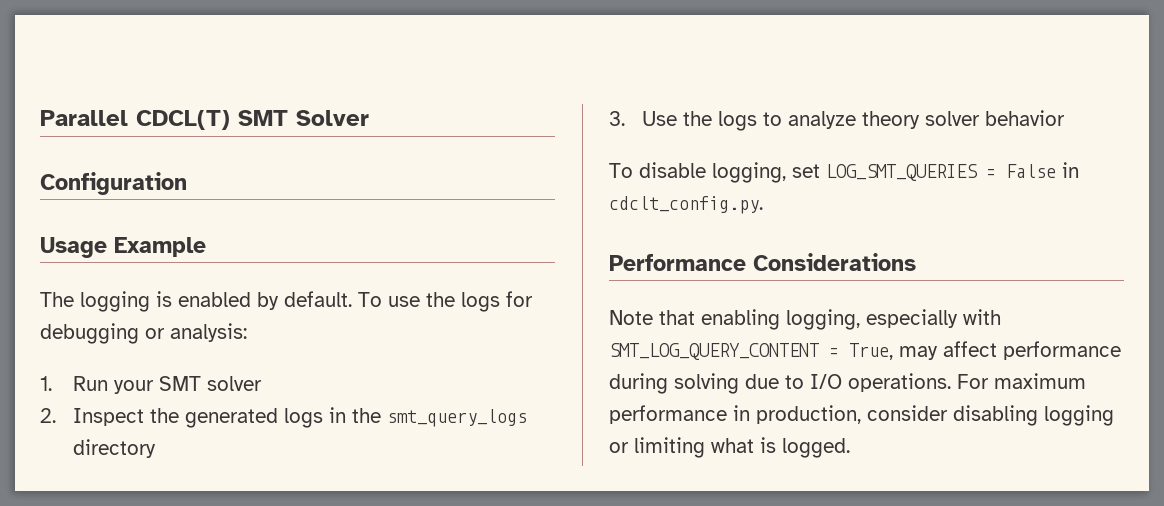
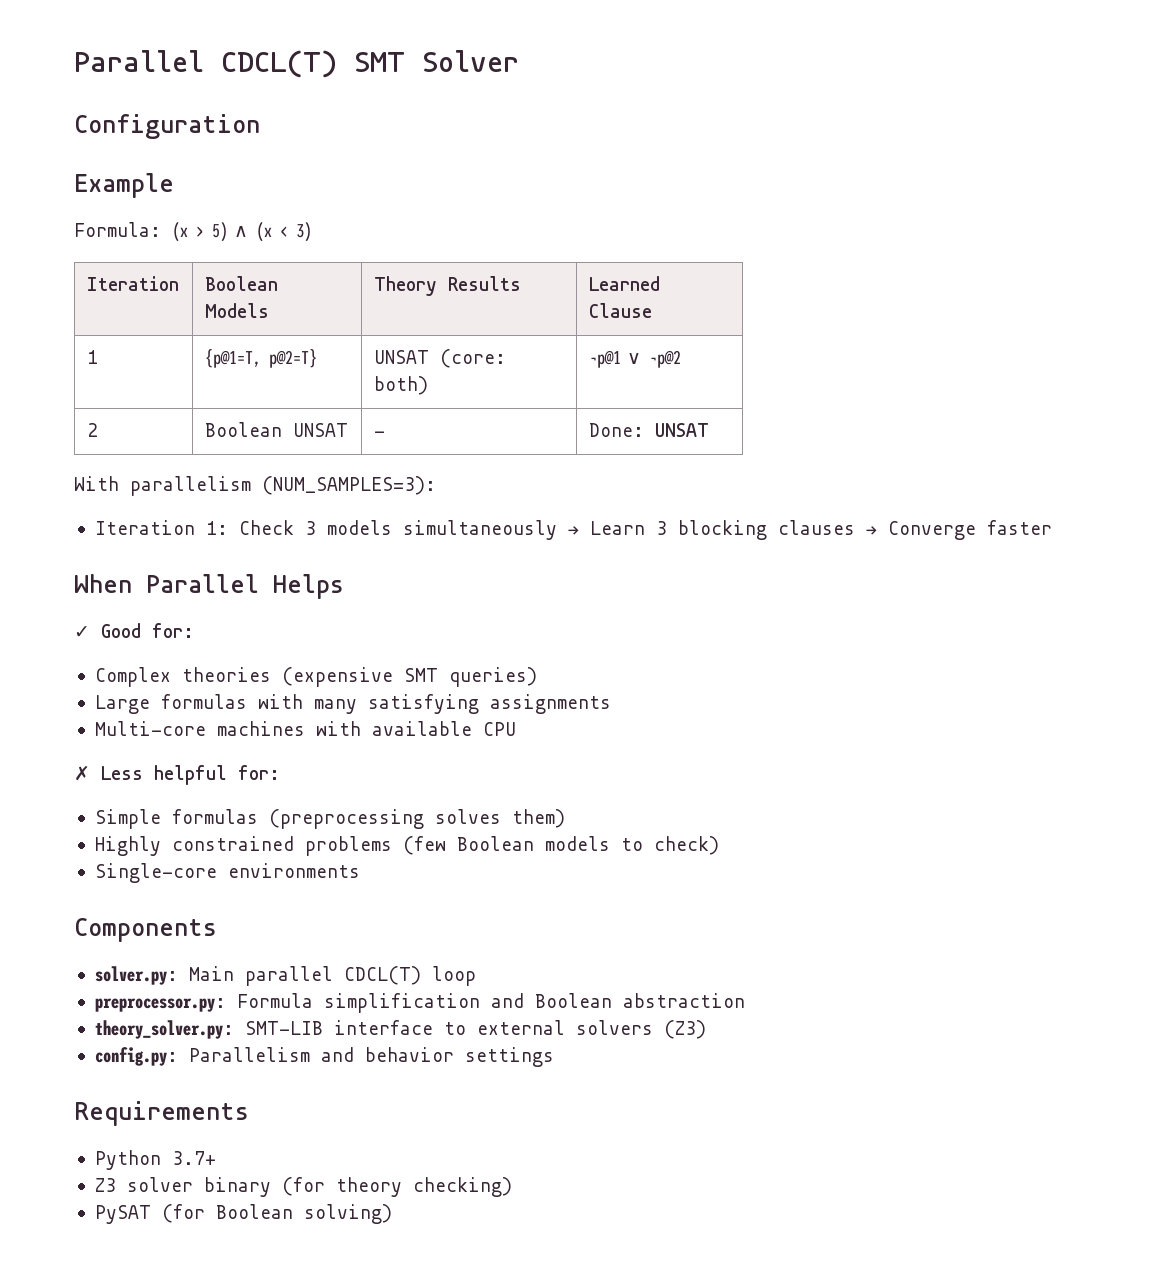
- Usage Example
+ Example
- The logging is enabled by default. To use the logs for debugging or analysis:
- 1. Run your SMT solver
- 2. Inspect the generated logs in the smt_query_logs directory
- 3. Use the logs to analyze theory solver behavior
- To disable logging, set LOG_SMT_QUERIES = False in cdclt_config.py.
- Performance Considerations
- Note that enabling logging, especially with SMT_LOG_QUERY_CONTENT = True, may affect performance during solving due to I/O operations. For maximum performance in production, consider disabling logging or limiting what is logged.
+ Formula: (x > 5) ∧ (x < 3)
+ Iteration | Boolean Models | Theory Results | Learned Clause
+ 1 | {p@1=T, p@2=T} | UNSAT (core: both) | ¬p@1 ∨ ¬p@2
+ 2 | Boolean UNSAT | - | Done: UNSAT
+ With parallelism (NUM_SAMPLES=3):
+ Iteration 1: Check 3 models simultaneously → Learn 3 blocking clauses → Converge faster
+ When Parallel Helps
+ ✓ Good for:
+ Complex theories (expensive SMT queries)
+ Large formulas with many satisfying assignments
+ Multi-core machines with available CPU
+ ✗ Less helpful for:
+ Simple formulas (preprocessing solves them)
+ Highly constrained problems (few Boolean models to check)
+ Single-core environments
+ Components
+ solver.py: Main parallel CDCL(T) loop
+ preprocessor.py: Formula simplification and Boolean abstraction
+ theory_solver.py: SMT-LIB interface to external solvers (Z3)
+ config.py: Parallelism and behavior settings
+ Requirements
+ Python 3.7+
+ Z3 solver binary (for theory checking)
+ PySAT (for Boolean solving)

